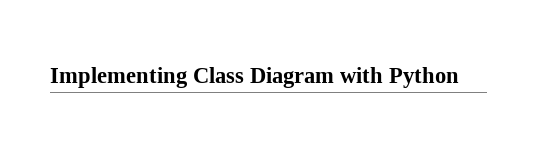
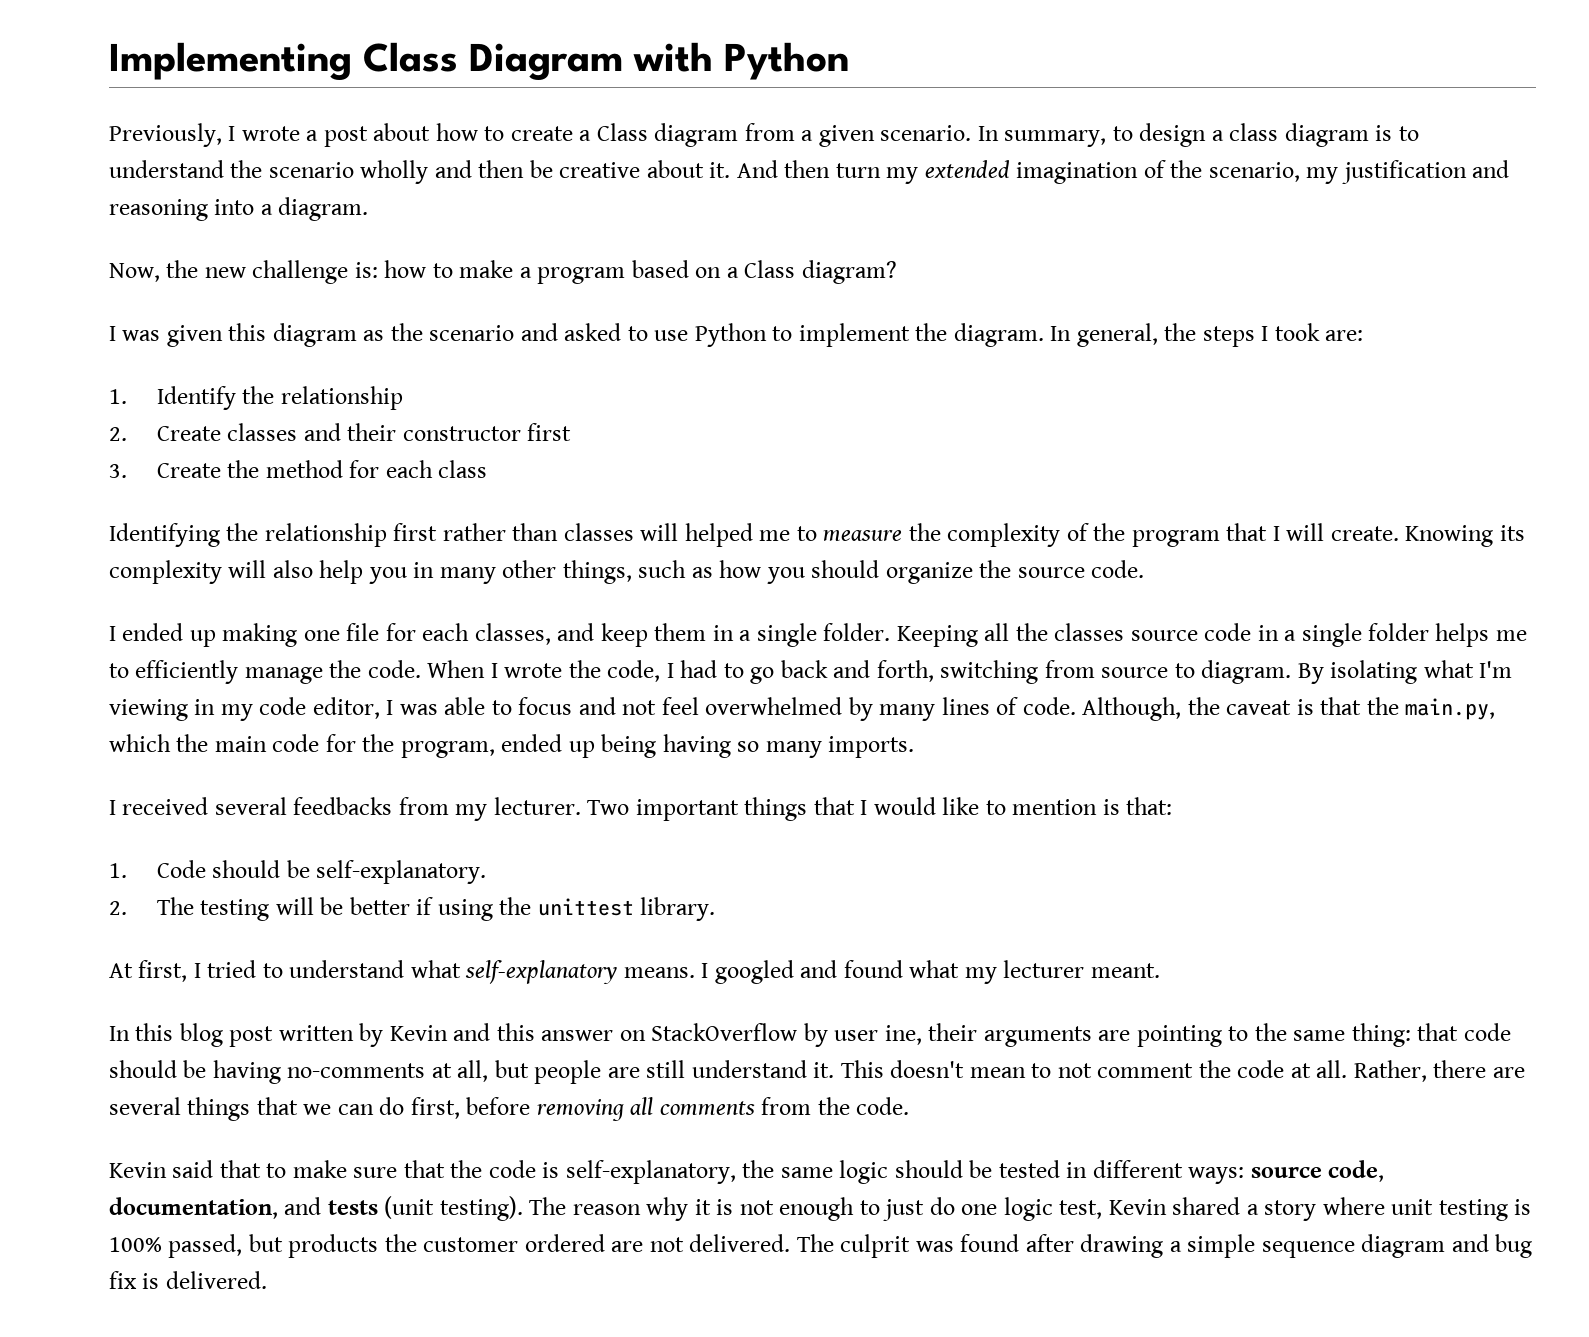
+ Previously, I wrote a post about how to create a Class diagram from a given scenario. In summary, to design a class diagram is to understand the scenario wholly and then be creative about it. And then turn my extended imagination of the scenario, my justification and reasoning into a diagram.
+ Now, the new challenge is: how to make a program based on a Class diagram?
+ I was given this diagram as the scenario and asked to use Python to implement the diagram. In general, the steps I took are:
+ 1. Identify the relationship
+ 2. Create classes and their constructor first
+ 3. Create the method for each class
+ Identifying the relationship first rather than classes will helped me to measure the complexity of the program that I will create. Knowing its complexity will also help you in many other things, such as how you should organize the source code.
+ I ended up making one file for each classes, and keep them in a single folder. Keeping all the classes source code in a single folder helps me to efficiently manage the code. When I wrote the code, I had to go back and forth, switching from source to diagram. By isolating what I'm viewing in my code editor, I was able to focus and not feel overwhelmed by many lines of code. Although, the caveat is that the main.py, which the main code for the program, ended up being having so many imports.
+ I received several feedbacks from my lecturer. Two important things that I would like to mention is that:
+ 1. Code should be self-explanatory.
+ 2. The testing will be better if using the unittest library.
+ At first, I tried to understand what self-explanatory means. I googled and found what my lecturer meant.
+ In this blog post written by Kevin and this answer on StackOverflow by user ine, their arguments are pointing to the same thing: that code should be having no-comments at all, but people are still understand it. This doesn't mean to not comment the code at all. Rather, there are several things that we can do first, before removing all comments from the code.
+ Kevin said that to make sure that the code is self-explanatory, the same logic should be tested in different ways: source code, documentation, and tests (unit testing). The reason why it is not enough to just do one logic test, Kevin shared a story where unit testing is 100% passed, but products the customer ordered are not delivered. The culprit was found after drawing a simple sequence diagram and bug fix is delivered.

